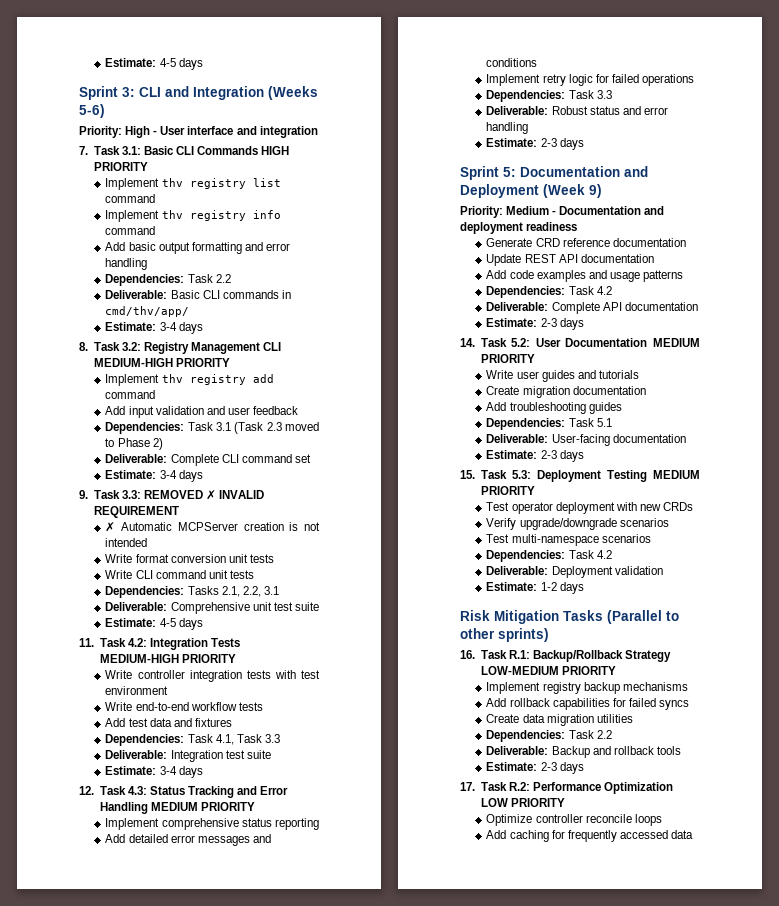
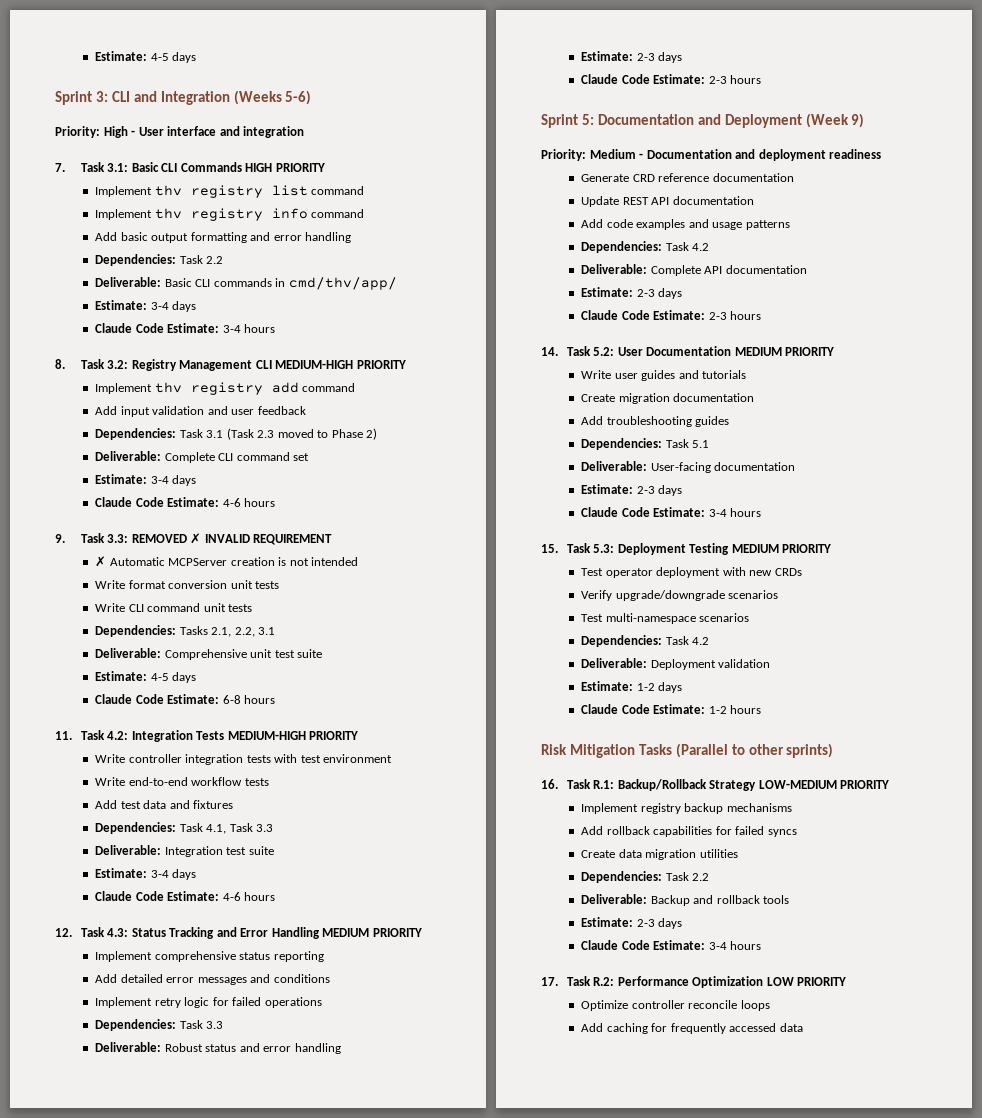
  Deliverable: Basic CLI commands in cmd/thv/app/
  Estimate: 3-4 days
+ Claude Code Estimate: 3-4 hours
  Deliverable: Complete CLI command set
  Estimate: 3-4 days
+ Claude Code Estimate: 4-6 hours
+ Claude Code Estimate: 6-8 hours
  Deliverable: Integration test suite
  Estimate: 3-4 days
+ Claude Code Estimate: 4-6 hours
  Deliverable: Robust status and error handling
  Estimate: 2-3 days
+ Claude Code Estimate: 2-3 hours
  Deliverable: Complete API documentation
  Estimate: 2-3 days
+ Claude Code Estimate: 2-3 hours
  Deliverable: User-facing documentation
  Estimate: 2-3 days
+ Claude Code Estimate: 3-4 hours
+ Claude Code Estimate: 1-2 hours
  Deliverable: Backup and rollback tools
  Estimate: 2-3 days
+ Claude Code Estimate: 3-4 hours

